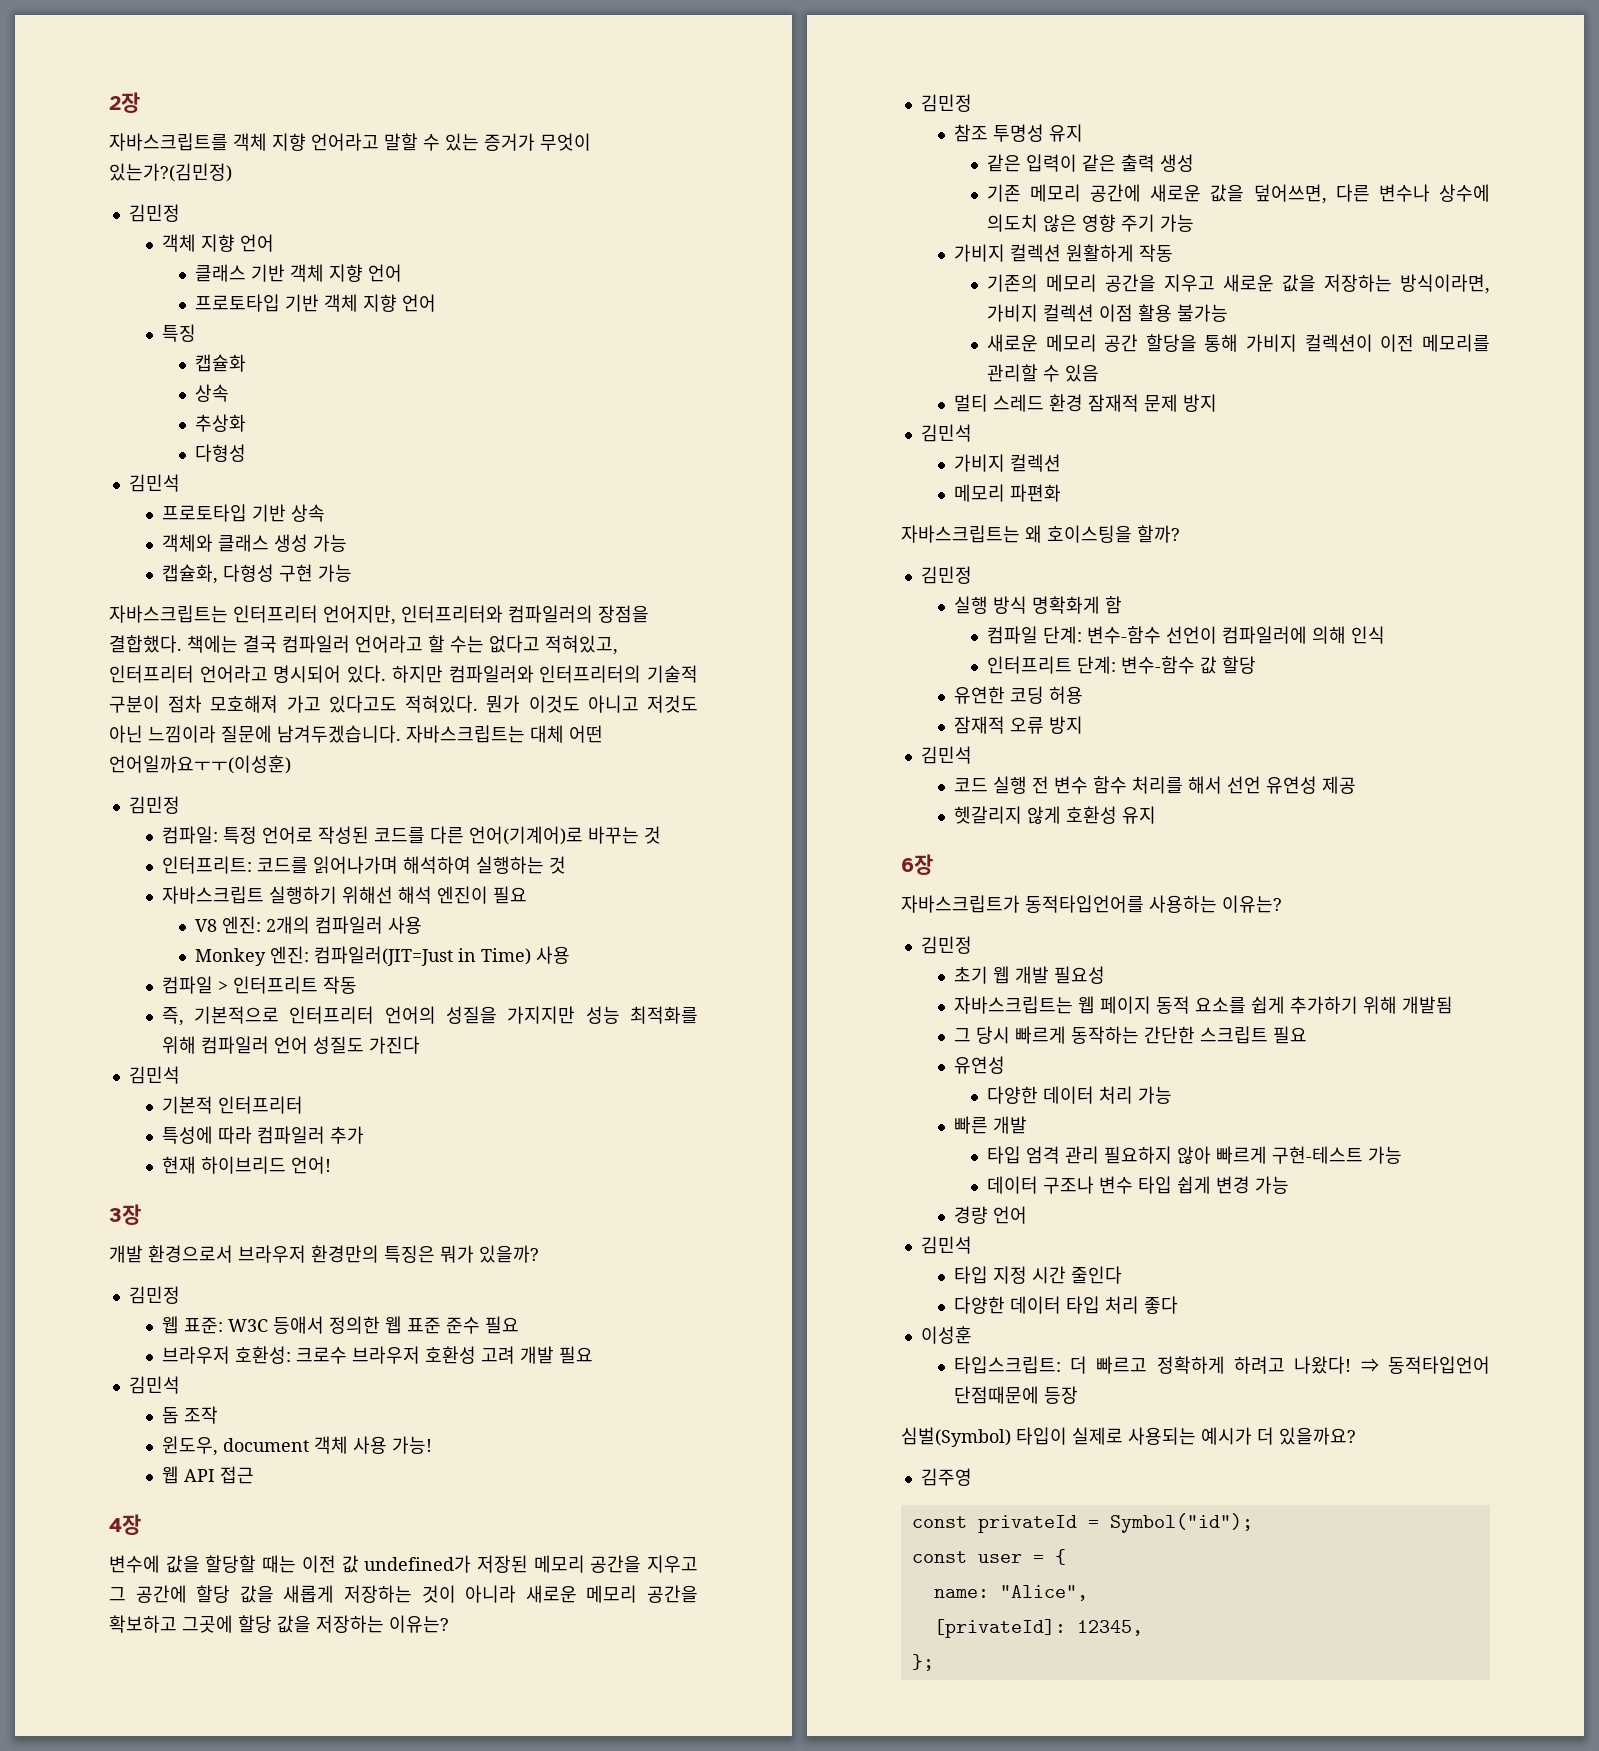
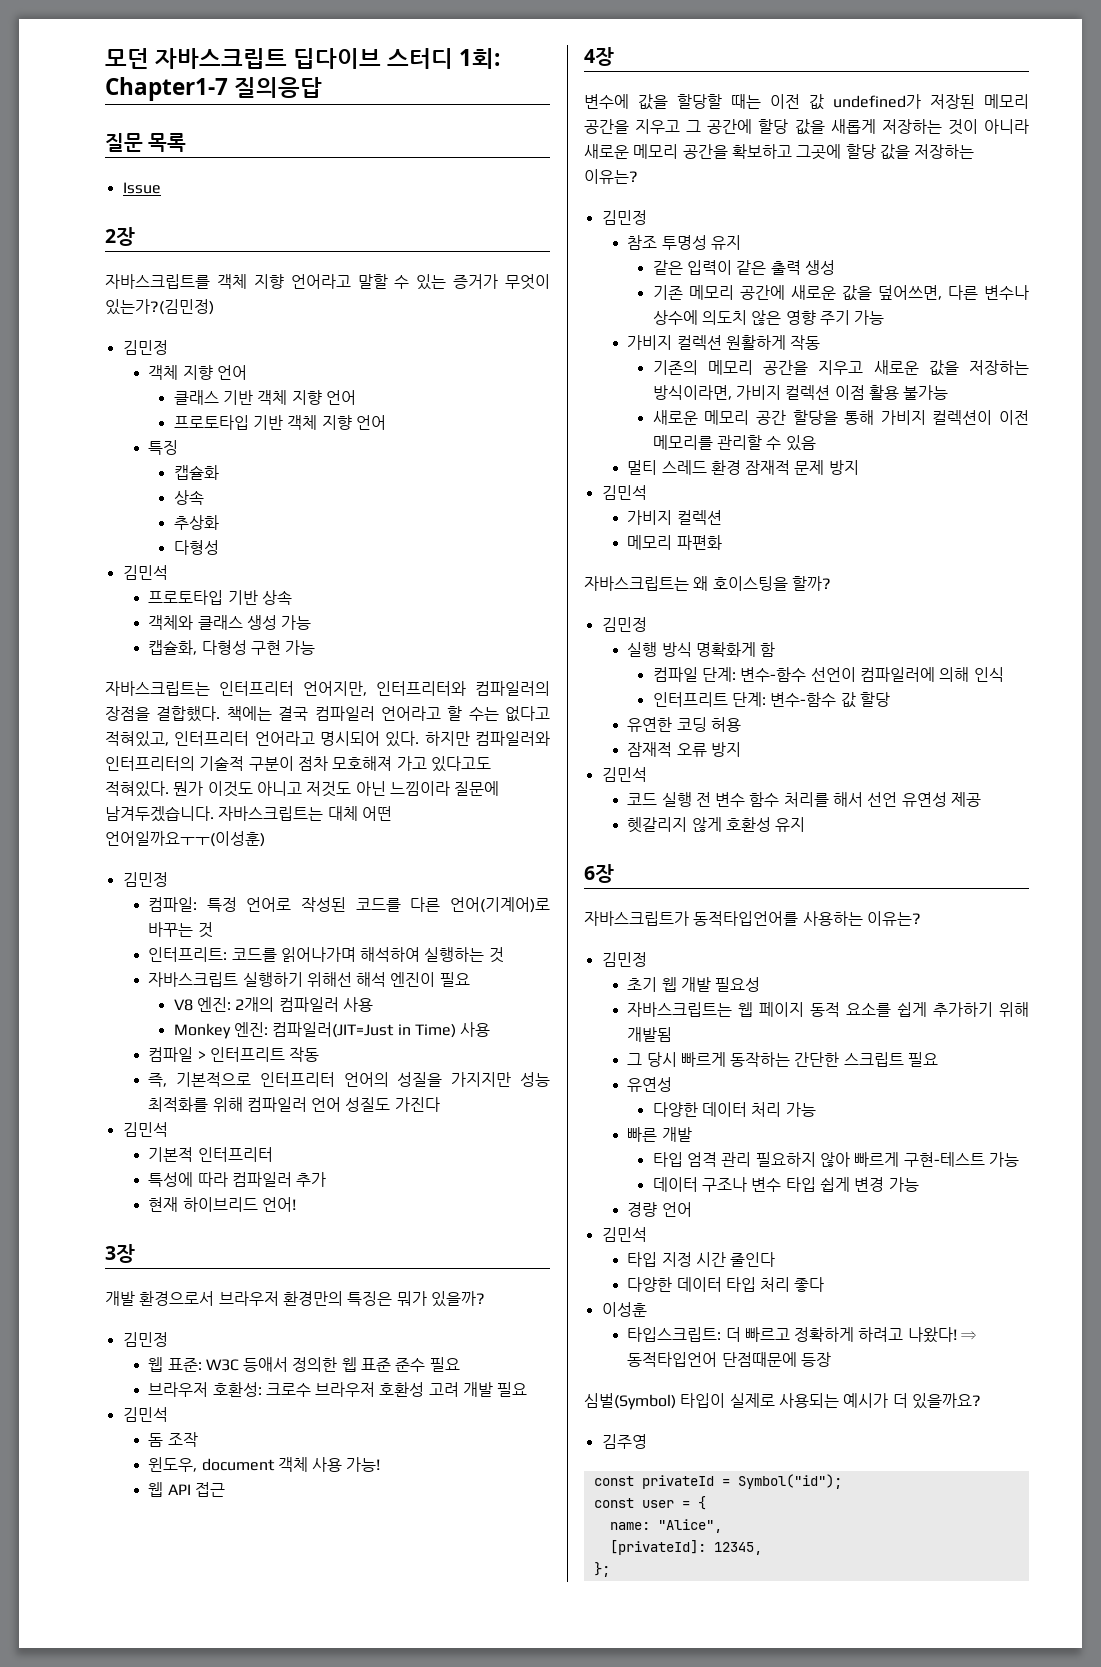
+ 모던 자바스크립트 딥다이브 스터디 1회: Chapter1-7 질의응답
+ 질문 목록
+ Issue

